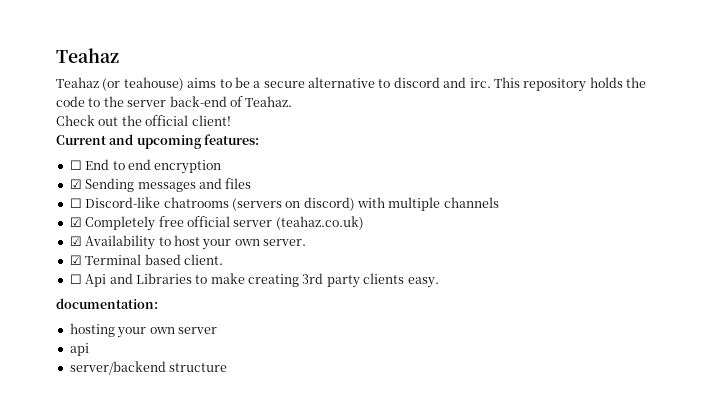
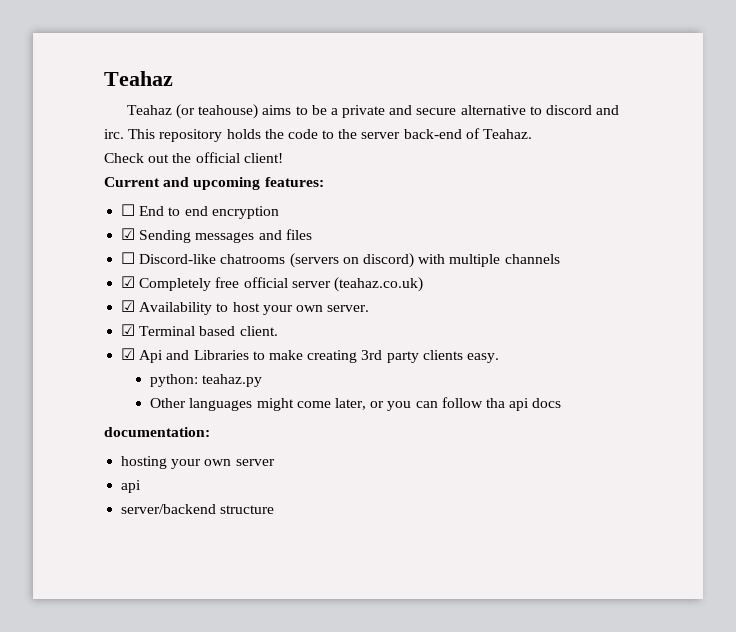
- Teahaz (or teahouse) aims to be a secure alternative to discord and irc.
+ Teahaz (or teahouse) aims to be a private and secure alternative to discord and irc.
- ☐ Api and Libraries to make creating 3rd party clients easy.
+ ☑ Api and Libraries to make creating 3rd party clients easy.
+ python: teahaz.py
+ Other languages might come later, or you can follow tha api docs

